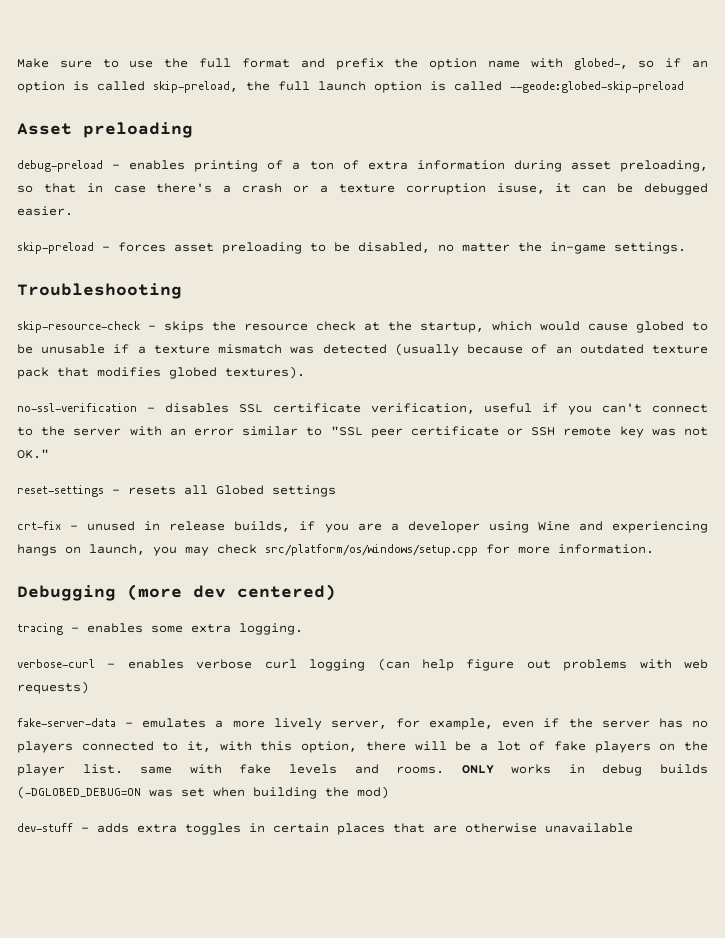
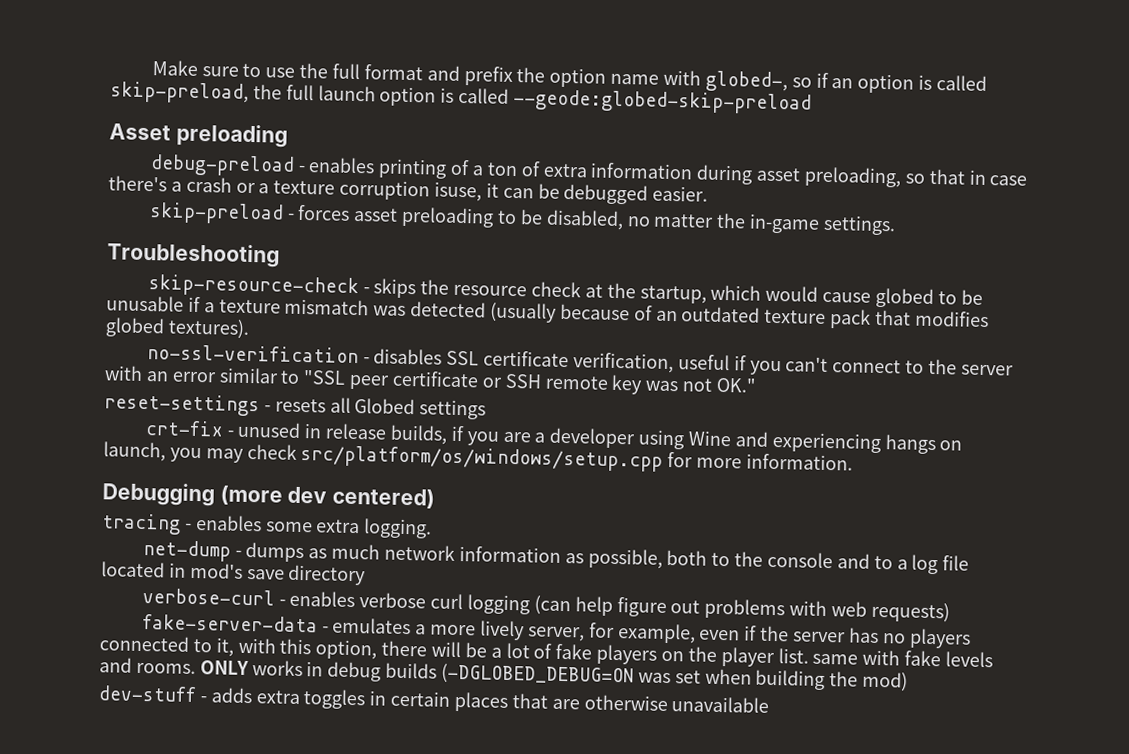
+ net-dump - dumps as much network information as possible, both to the console and to a log file located in mod's save directory

